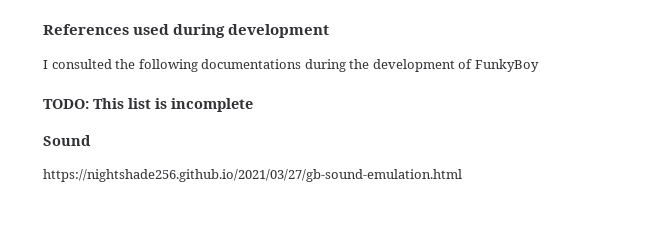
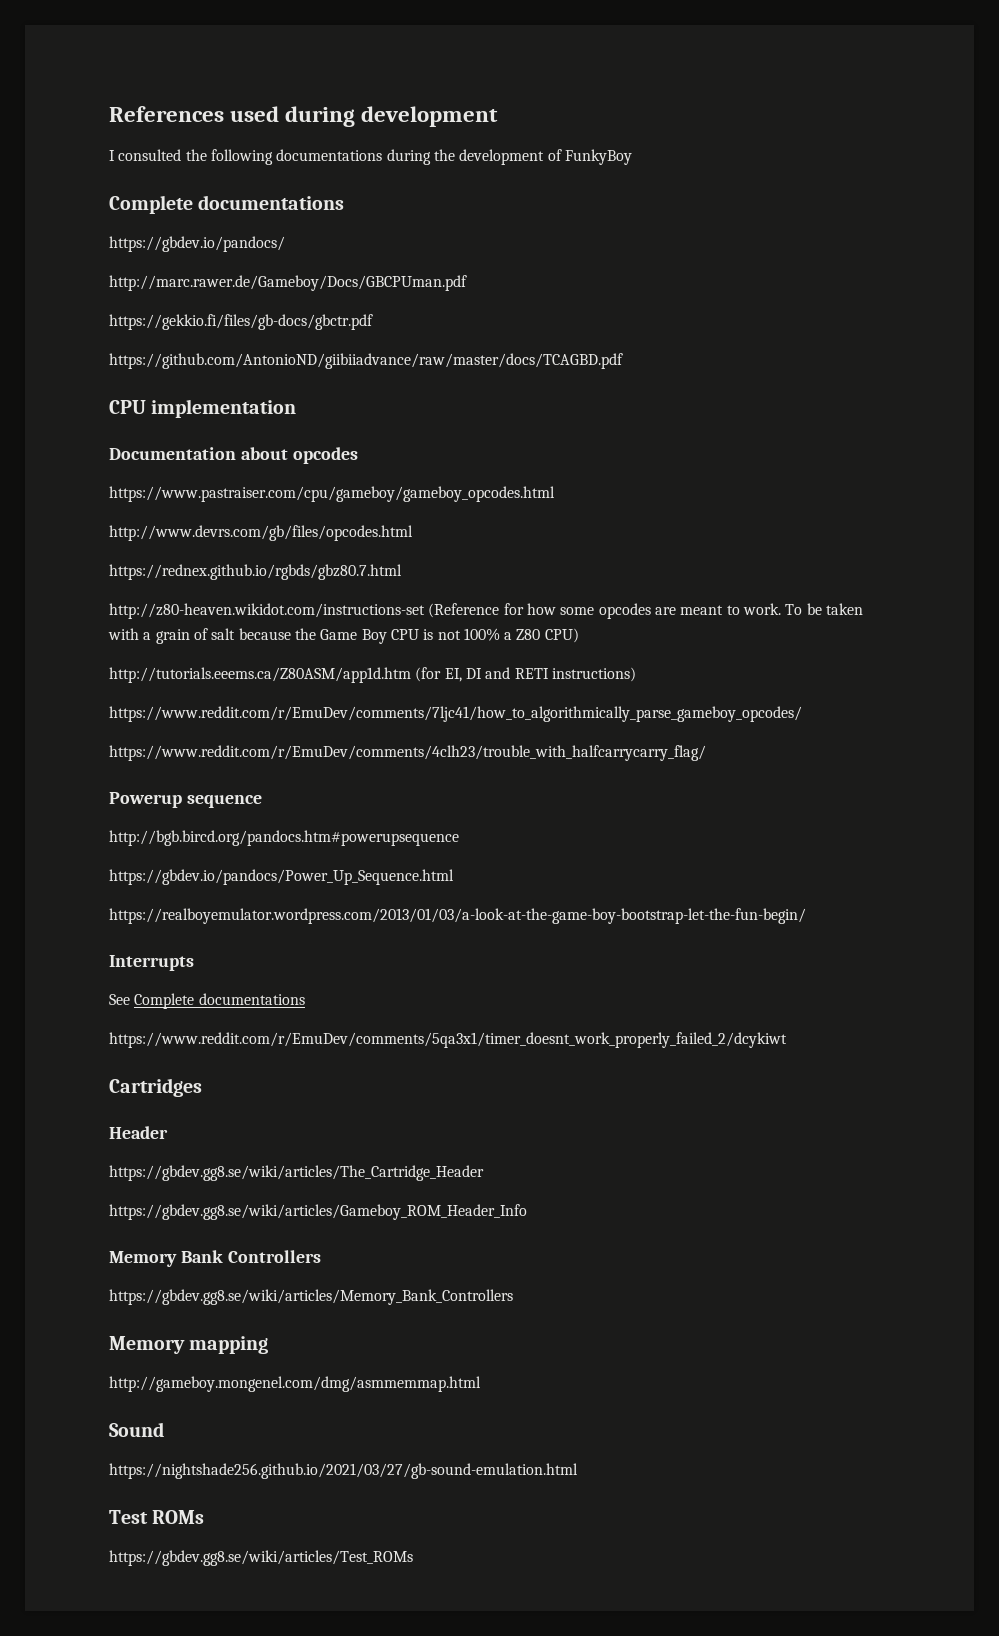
  I consulted the following documentations during the development of FunkyBoy
- TODO: This list is incomplete
+ Complete documentations
+ https://gbdev.io/pandocs/
+ http://marc.rawer.de/Gameboy/Docs/GBCPUman.pdf
+ https://gekkio.fi/files/gb-docs/gbctr.pdf
+ https://github.com/AntonioND/giibiiadvance/raw/master/docs/TCAGBD.pdf
+ CPU implementation
+ Documentation about opcodes
+ https://www.pastraiser.com/cpu/gameboy/gameboy_opcodes.html
+ http://www.devrs.com/gb/files/opcodes.html
+ https://rednex.github.io/rgbds/gbz80.7.html
+ http://z80-heaven.wikidot.com/instructions-set (Reference for how some opcodes are meant to work. To be taken with a grain of salt because the Game Boy CPU is not 100% a Z80 CPU)
+ http://tutorials.eeems.ca/Z80ASM/app1d.htm (for EI, DI and RETI instructions)
+ https://www.reddit.com/r/EmuDev/comments/7ljc41/how_to_algorithmically_parse_gameboy_opcodes/
+ https://www.reddit.com/r/EmuDev/comments/4clh23/trouble_with_halfcarrycarry_flag/
+ Powerup sequence
+ http://bgb.bircd.org/pandocs.htm#powerupsequence
+ https://gbdev.io/pandocs/Power_Up_Sequence.html
+ https://realboyemulator.wordpress.com/2013/01/03/a-look-at-the-game-boy-bootstrap-let-the-fun-begin/
+ Interrupts
+ See Complete documentations
+ https://www.reddit.com/r/EmuDev/comments/5qa3x1/timer_doesnt_work_properly_failed_2/dcykiwt
+ Cartridges
+ Header
+ https://gbdev.gg8.se/wiki/articles/The_Cartridge_Header
+ https://gbdev.gg8.se/wiki/articles/Gameboy_ROM_Header_Info
+ Memory Bank Controllers
+ https://gbdev.gg8.se/wiki/articles/Memory_Bank_Controllers
+ Memory mapping
+ http://gameboy.mongenel.com/dmg/asmmemmap.html
+ Test ROMs
+ https://gbdev.gg8.se/wiki/articles/Test_ROMs

